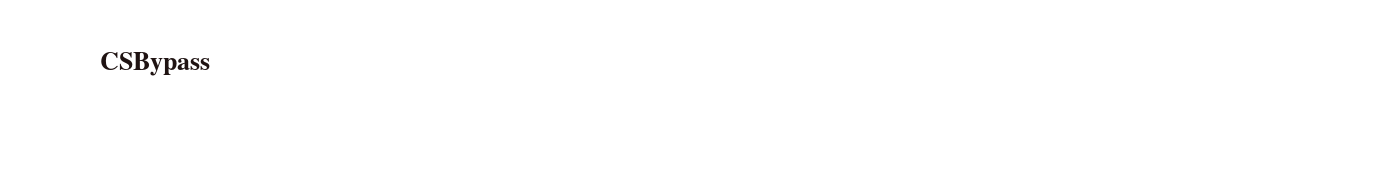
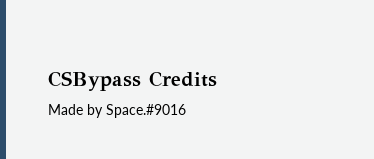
- CSBypass
+ CSBypass Credits
+ Made by Space.#9016

